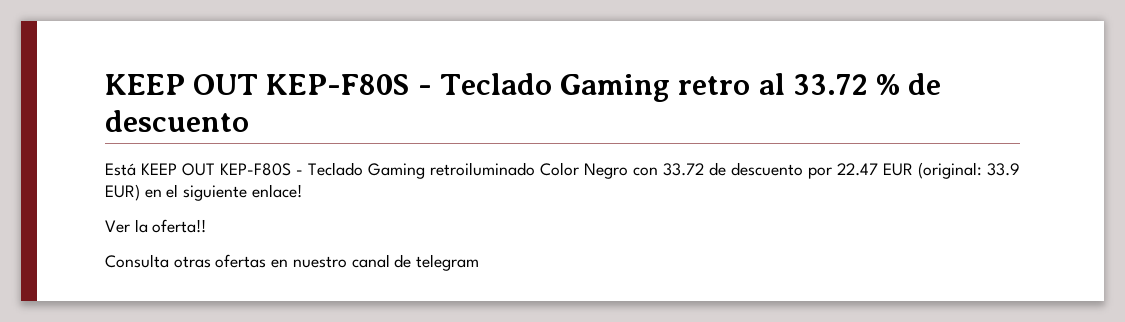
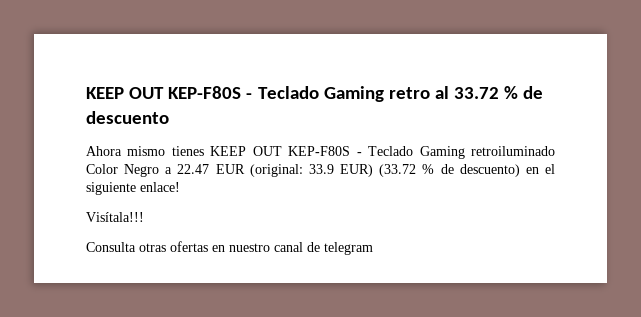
- Está KEEP OUT KEP-F80S - Teclado Gaming retroiluminado Color Negro con 33.72 de descuento por 22.47 EUR (original: 33.9 EUR) en el siguiente enlace!
+ Ahora mismo tienes KEEP OUT KEP-F80S - Teclado Gaming retroiluminado Color Negro a 22.47 EUR (original: 33.9 EUR) (33.72 % de descuento) en el siguiente enlace!
- Ver la oferta!!
+ Visítala!!!

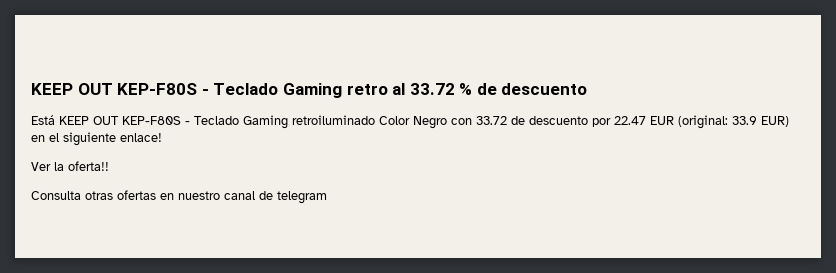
- Ahora mismo tienes KEEP OUT KEP-F80S - Teclado Gaming retroiluminado Color Negro a 22.47 EUR (original: 33.9 EUR) (33.72 % de descuento) en el siguiente enlace!
+ Está KEEP OUT KEP-F80S - Teclado Gaming retroiluminado Color Negro con 33.72 de descuento por 22.47 EUR (original: 33.9 EUR) en el siguiente enlace!
- Visítala!!!
+ Ver la oferta!!

